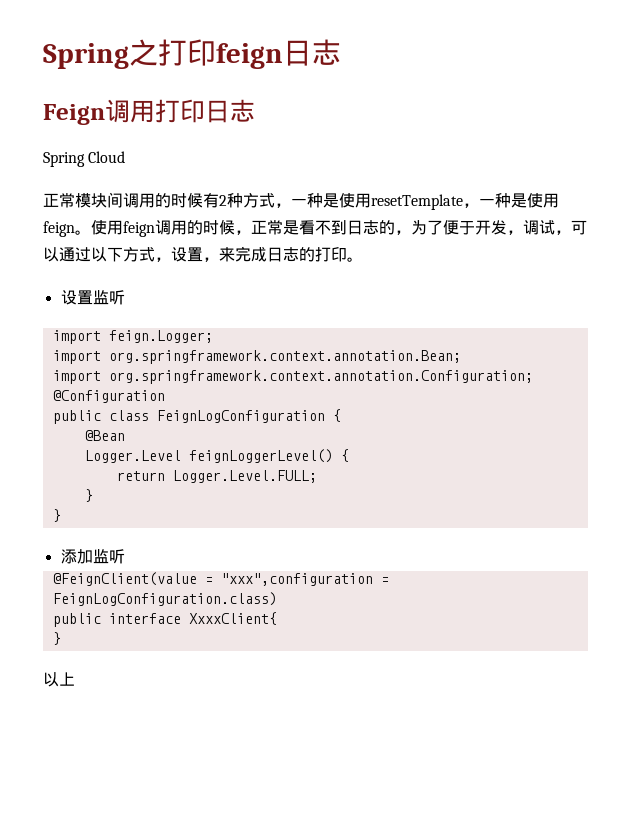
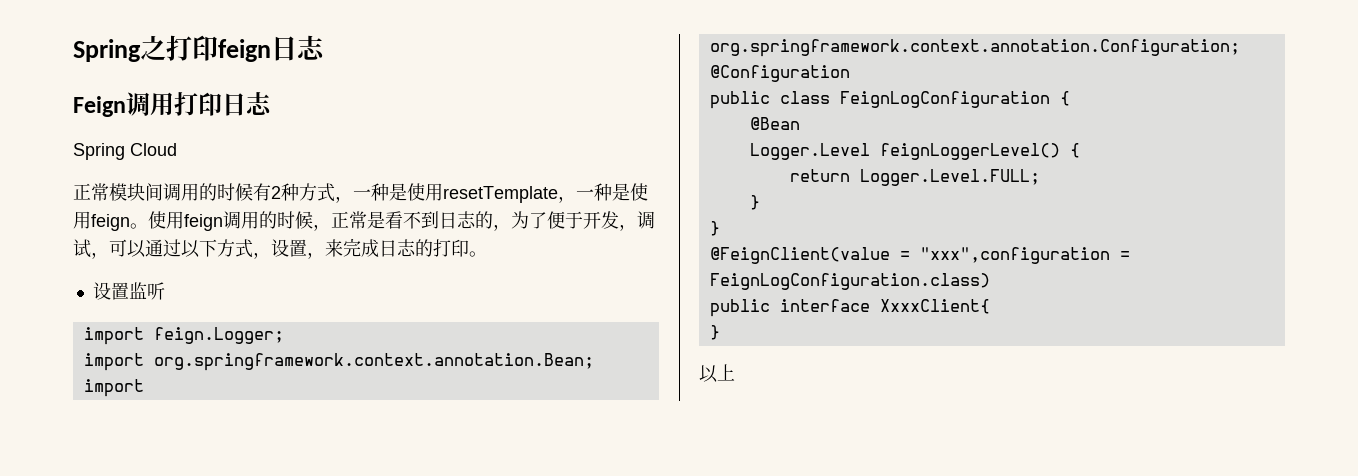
- 添加监听

